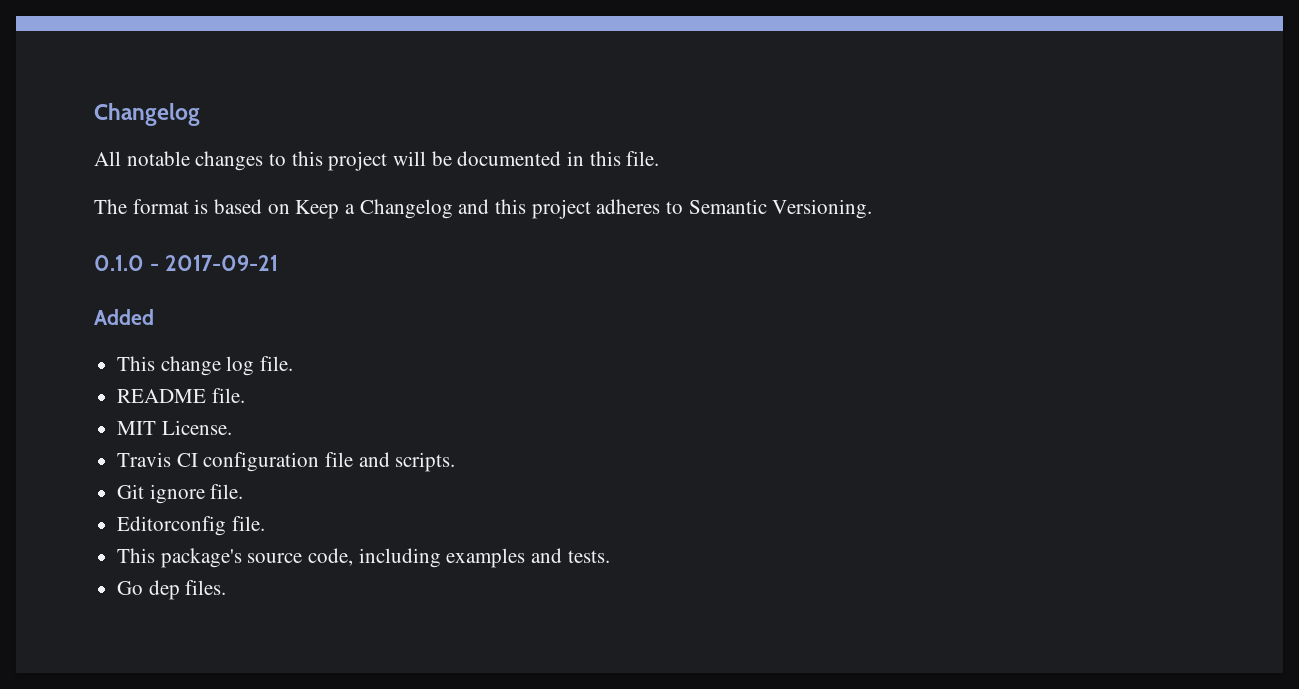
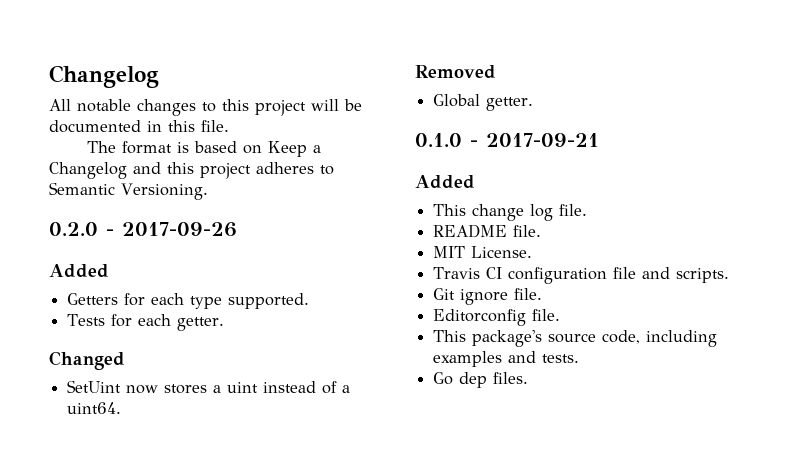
+ 0.2.0 - 2017-09-26
+ Added
+ Getters for each type supported.
+ Tests for each getter.
+ Changed
+ SetUint now stores a uint instead of a uint64.
+ Removed
+ Global getter.

